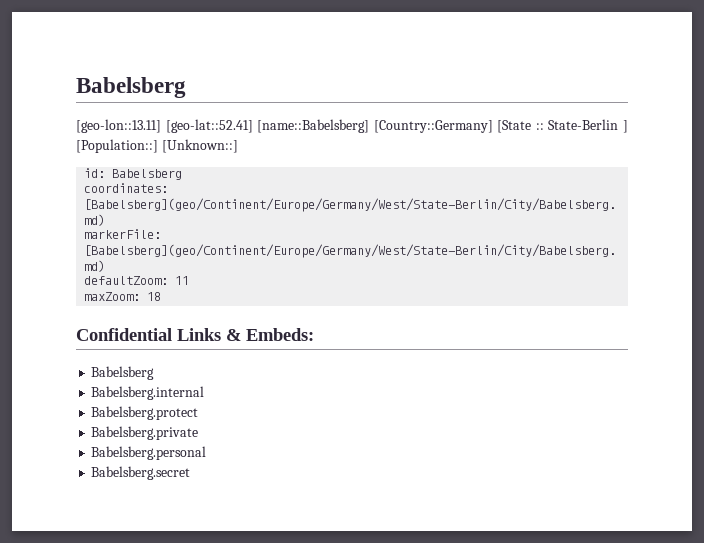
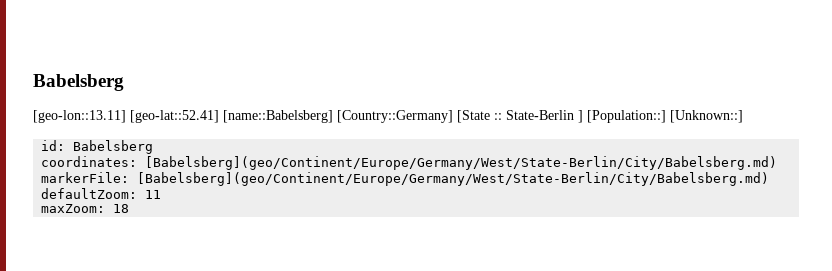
- Confidential Links & Embeds:
- Babelsberg
- Babelsberg.internal
- Babelsberg.protect
- Babelsberg.private
- Babelsberg.personal
- Babelsberg.secret

